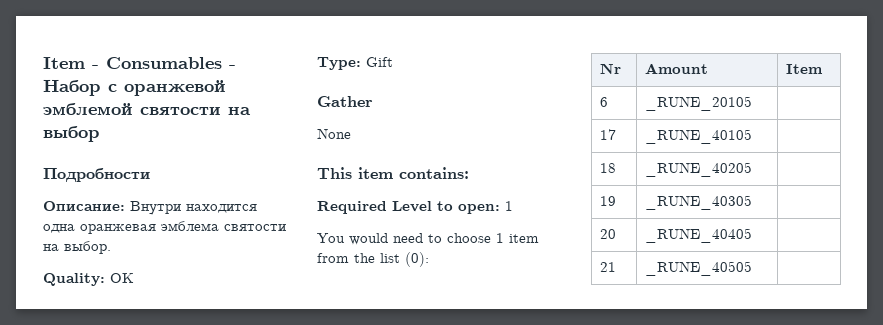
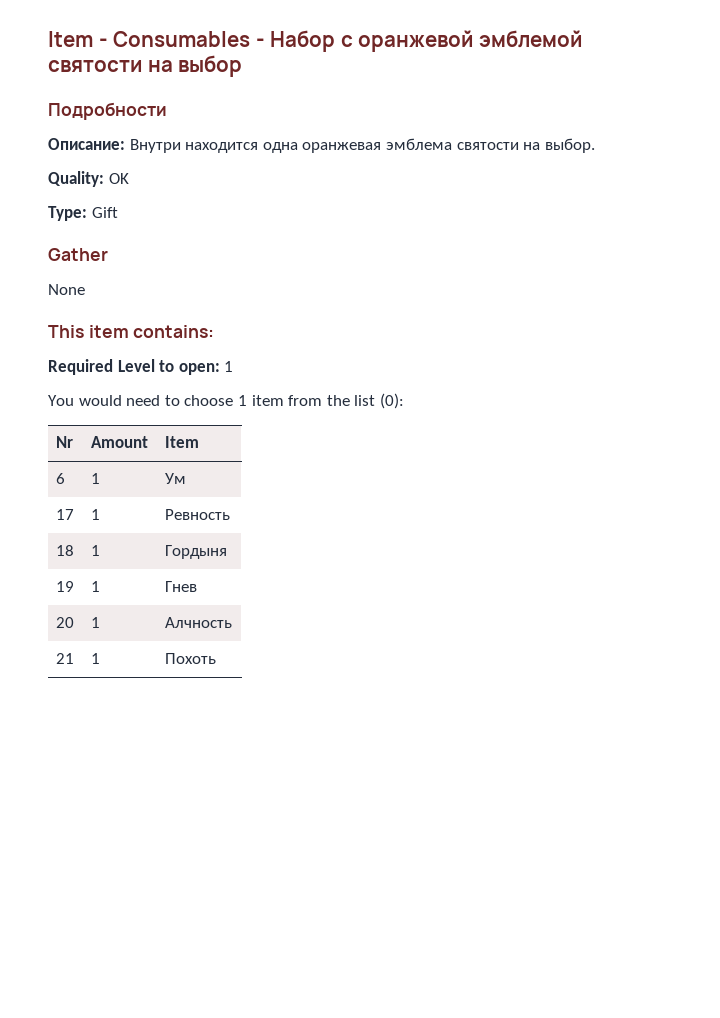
- 6 | _RUNE_20105 |
+ 6 | 1 | Ум
- 17 | _RUNE_40105 |
+ 17 | 1 | Ревность
- 18 | _RUNE_40205 |
+ 18 | 1 | Гордыня
- 19 | _RUNE_40305 |
+ 19 | 1 | Гнев
- 20 | _RUNE_40405 |
+ 20 | 1 | Алчность
- 21 | _RUNE_40505 |
+ 21 | 1 | Похоть

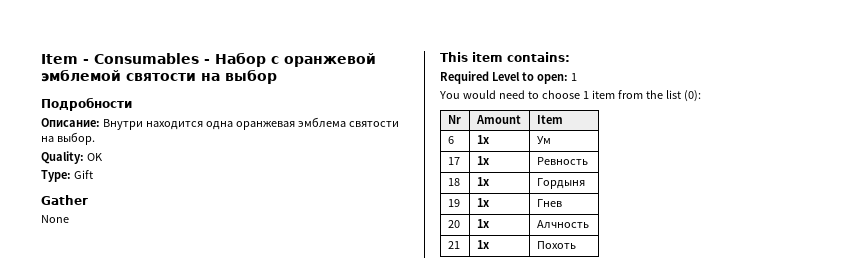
- 6 | 1 | Ум
+ 6 | 1x | Ум
- 17 | 1 | Ревность
+ 17 | 1x | Ревность
- 18 | 1 | Гордыня
+ 18 | 1x | Гордыня
- 19 | 1 | Гнев
+ 19 | 1x | Гнев
- 20 | 1 | Алчность
+ 20 | 1x | Алчность
- 21 | 1 | Похоть
+ 21 | 1x | Похоть

